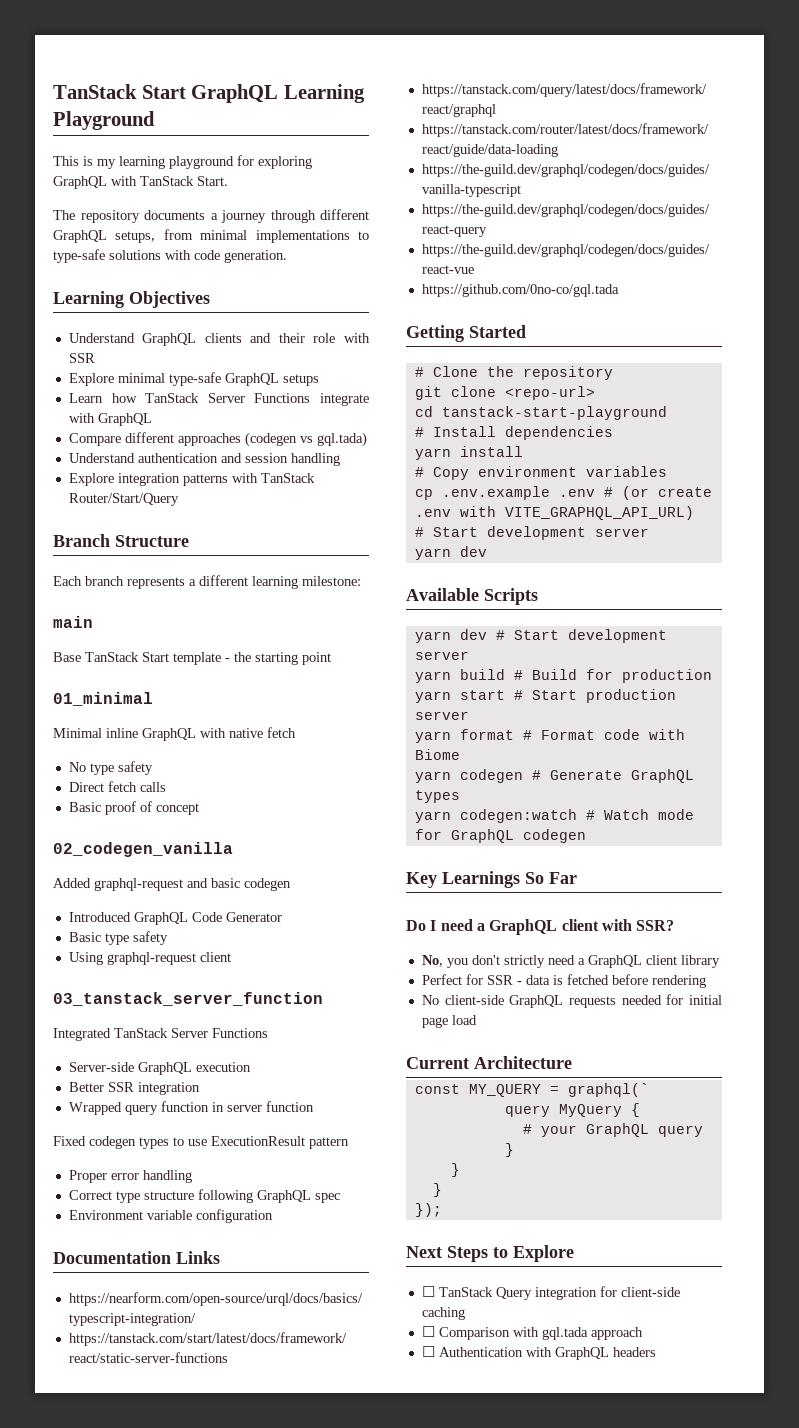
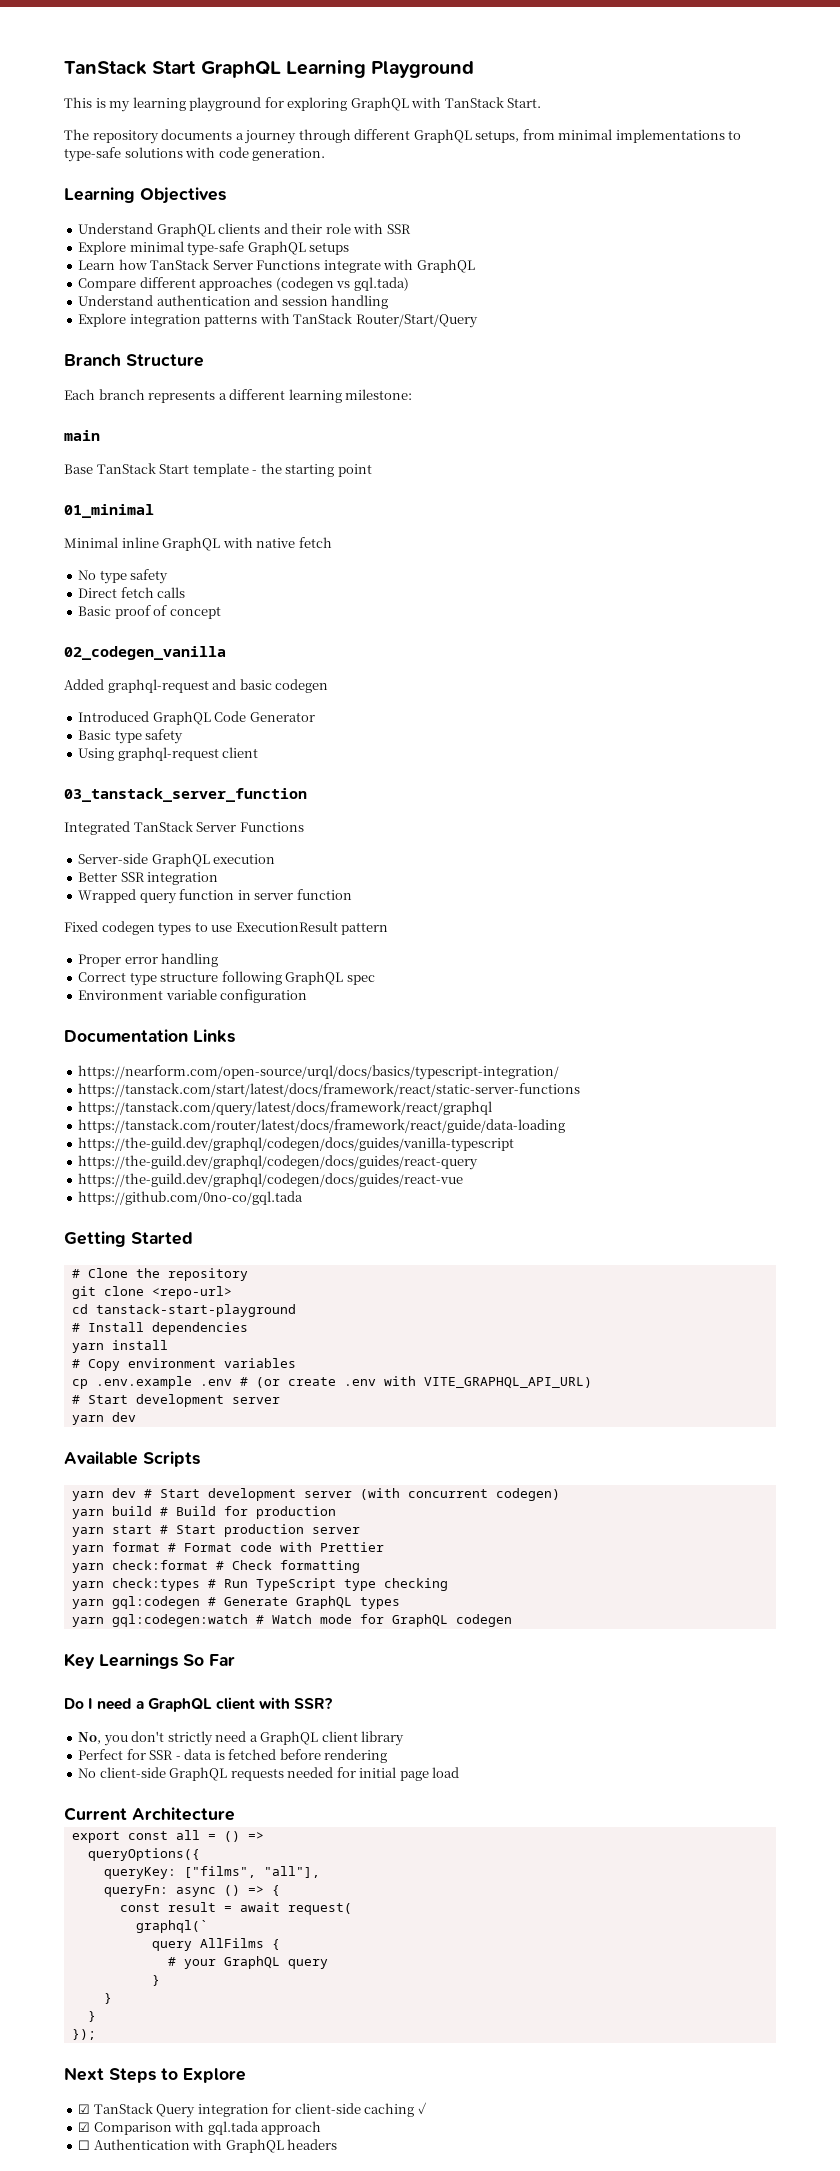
- yarn dev # Start development server
+ yarn dev # Start development server (with concurrent codegen)
- yarn format # Format code with Biome
- yarn codegen # Generate GraphQL types
+ yarn format # Format code with Prettier
+ yarn check:format # Check formatting
+ yarn check:types # Run TypeScript type checking
+ yarn gql:codegen # Generate GraphQL types
- yarn codegen:watch # Watch mode for GraphQL codegen
+ yarn gql:codegen:watch # Watch mode for GraphQL codegen
- const MY_QUERY = graphql(`
+ export const all = () =>
+ queryOptions({
+ queryKey: ["films", "all"],
+ queryFn: async () => {
+ const result = await request(
+ graphql(`
- query MyQuery {
+ query AllFilms {
- ☐ TanStack Query integration for client-side caching
- ☐ Comparison with gql.tada approach
+ ☑ TanStack Query integration for client-side caching ✓
+ ☑ Comparison with gql.tada approach

